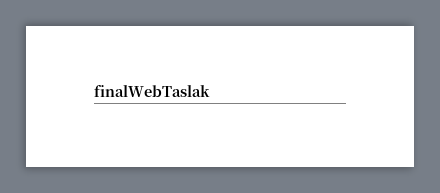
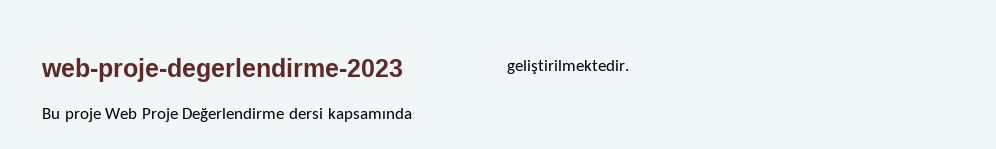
- finalWebTaslak
+ web-proje-degerlendirme-2023
+ Bu proje Web Proje Değerlendirme dersi kapsamında geliştirilmektedir.

